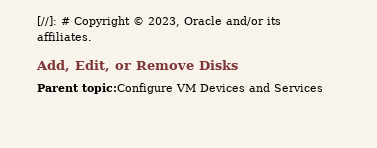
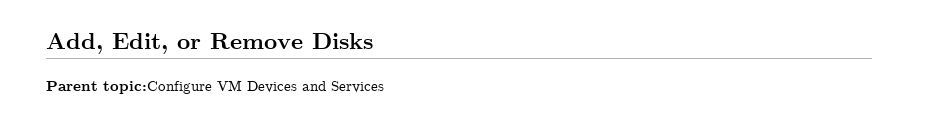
- [//]: # Copyright © 2023, Oracle and/or its affiliates.

